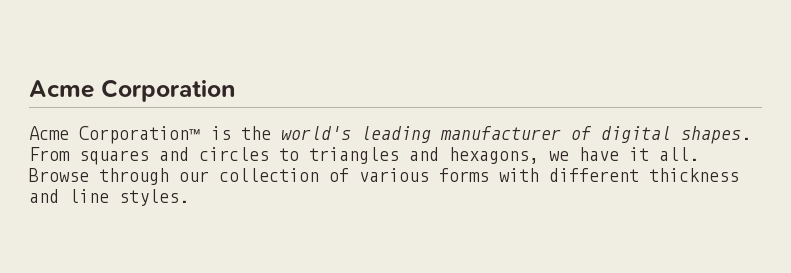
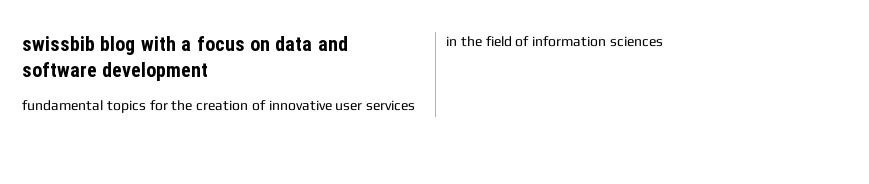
- Acme Corporation
- Acme Corporation™ is the world's leading manufacturer of digital shapes. From squares and circles to triangles and hexagons, we have it all. Browse through our collection of various forms with different thickness and line styles.
+ swissbib blog with a focus on data and software development
+ fundamental topics for the creation of innovative user services in the field of information sciences

